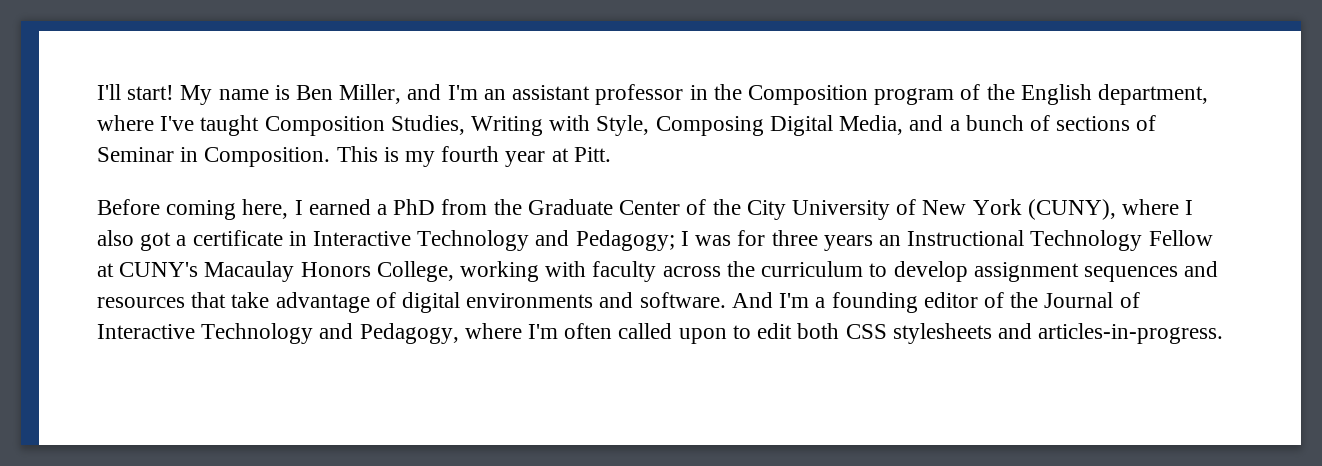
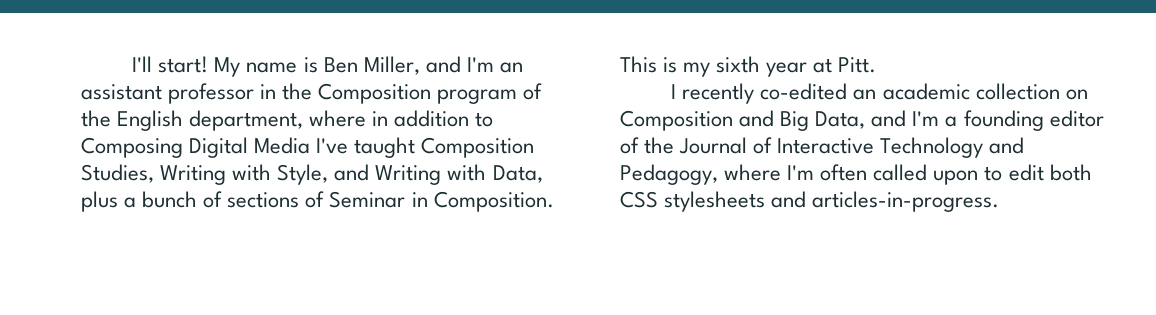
- My name is Ben Miller, and I'm an assistant professor in the Composition program of the English department, where I've taught Composition Studies, Writing with Style, Composing Digital Media, and a bunch of sections of Seminar in Composition.
+ My name is Ben Miller, and I'm an assistant professor in the Composition program of the English department, where in addition to Composing Digital Media I've taught Composition Studies, Writing with Style, and Writing with Data, plus a bunch of sections of Seminar in Composition.
- This is my fourth year at Pitt.
+ This is my sixth year at Pitt.
- Before coming here, I earned a PhD from the Graduate Center of the City University of New York (CUNY), where I also got a certificate in Interactive Technology and Pedagogy; I was for three years an Instructional Technology Fellow at CUNY's Macaulay Honors College, working with faculty across the curriculum to develop assignment sequences and resources that take advantage of digital environments and software. And I'm a founding editor of the Journal of Interactive Technology and Pedagogy, where I'm often called upon to edit both CSS stylesheets and articles-in-progress.
+ I recently co-edited an academic collection on Composition and Big Data, and I'm a founding editor of the Journal of Interactive Technology and Pedagogy, where I'm often called upon to edit both CSS stylesheets and articles-in-progress.

